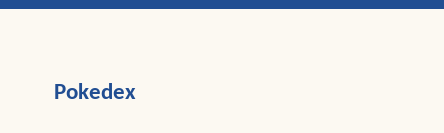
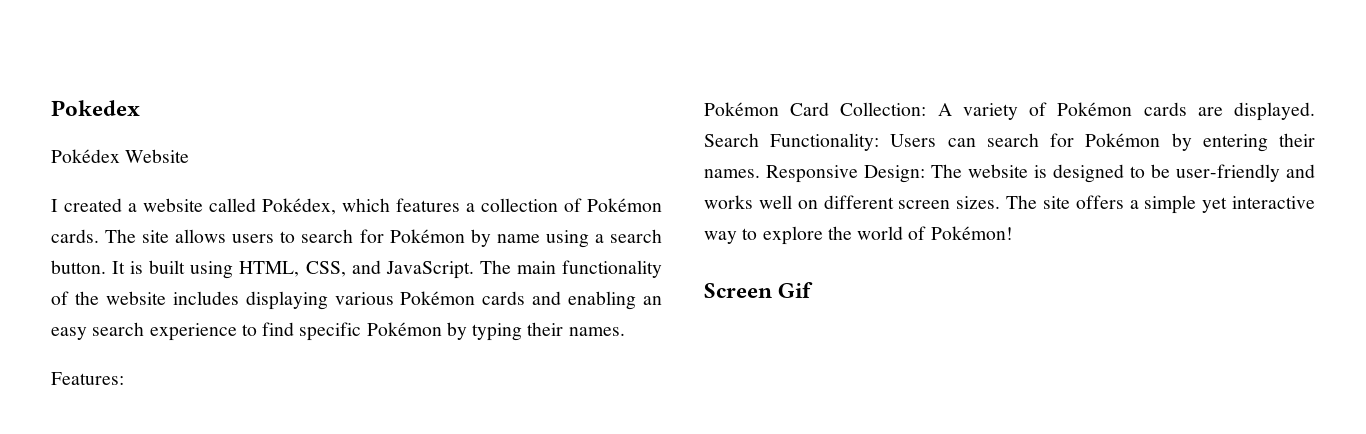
+ Pokédex Website
+ I created a website called Pokédex, which features a collection of Pokémon cards. The site allows users to search for Pokémon by name using a search button. It is built using HTML, CSS, and JavaScript. The main functionality of the website includes displaying various Pokémon cards and enabling an easy search experience to find specific Pokémon by typing their names.
+ Features:
+ Pokémon Card Collection: A variety of Pokémon cards are displayed. Search Functionality: Users can search for Pokémon by entering their names. Responsive Design: The website is designed to be user-friendly and works well on different screen sizes. The site offers a simple yet interactive way to explore the world of Pokémon!
+ Screen Gif

